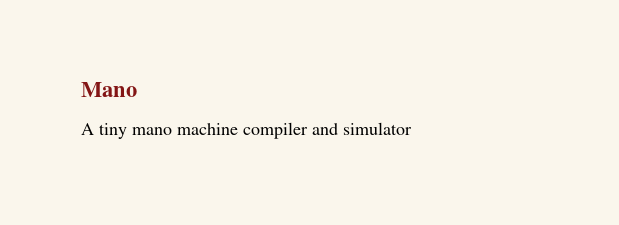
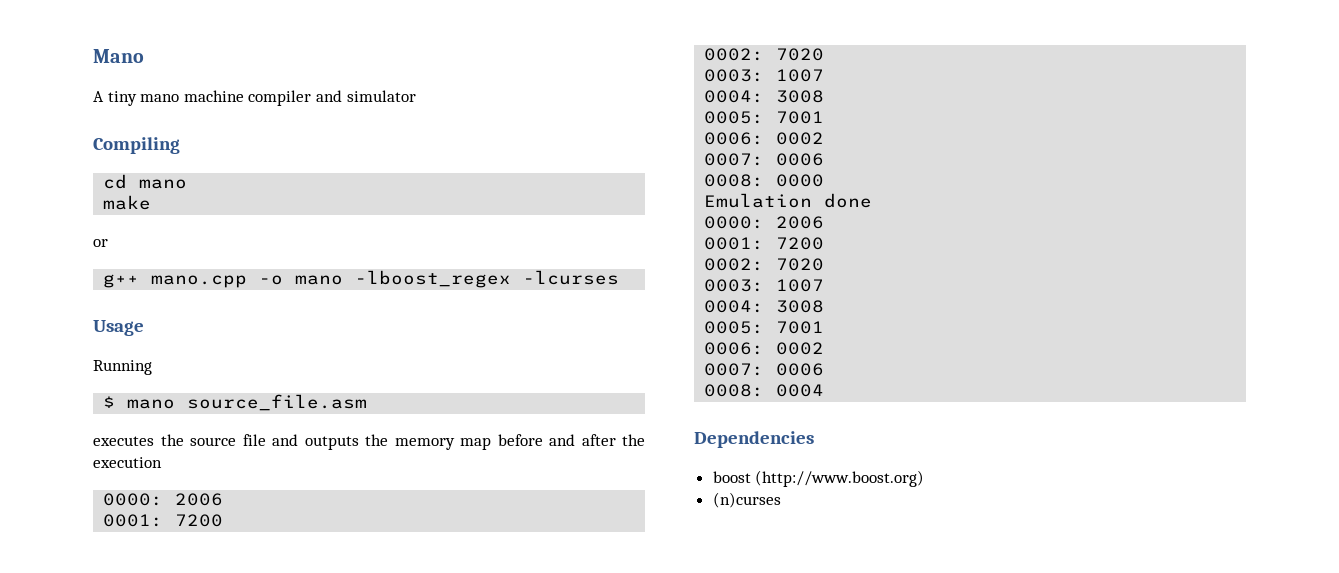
+ Compiling
+ cd mano
+ make
+ or
+ g++ mano.cpp -o mano -lboost_regex -lcurses
+ Usage
+ Running
+ $ mano source_file.asm
+ executes the source file and outputs the memory map before and after the execution
+ 0000: 2006
+ 0001: 7200
+ 0002: 7020
+ 0003: 1007
+ 0004: 3008
+ 0005: 7001
+ 0006: 0002
+ 0007: 0006
+ 0008: 0000
+ Emulation done
+ 0000: 2006
+ 0001: 7200
+ 0002: 7020
+ 0003: 1007
+ 0004: 3008
+ 0005: 7001
+ 0006: 0002
+ 0007: 0006
+ 0008: 0004
+ Dependencies
+ boost (http://www.boost.org)
+ (n)curses

